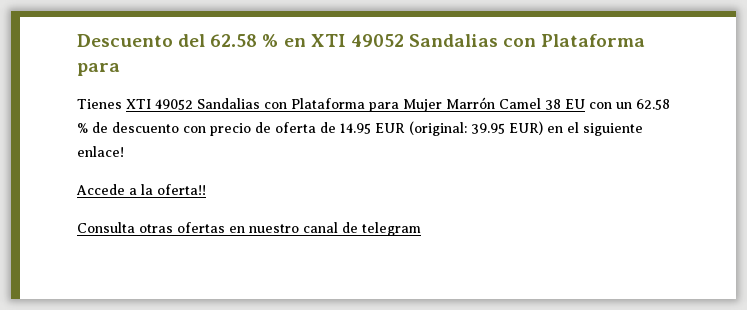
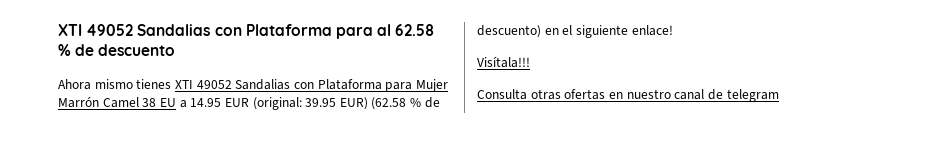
- Descuento del 62.58 % en XTI 49052 Sandalias con Plataforma para
- Tienes XTI 49052 Sandalias con Plataforma para Mujer Marrón Camel 38 EU con un 62.58 % de descuento con precio de oferta de 14.95 EUR (original: 39.95 EUR) en el siguiente enlace!
+ XTI 49052 Sandalias con Plataforma para al 62.58 % de descuento
+ Ahora mismo tienes XTI 49052 Sandalias con Plataforma para Mujer Marrón Camel 38 EU a 14.95 EUR (original: 39.95 EUR) (62.58 % de descuento) en el siguiente enlace!
- Accede a la oferta!!
+ Visítala!!!

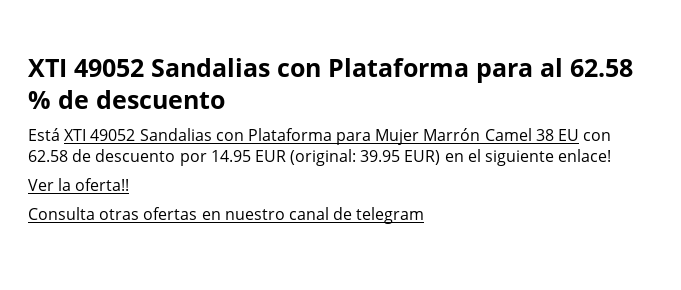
- Ahora mismo tienes XTI 49052 Sandalias con Plataforma para Mujer Marrón Camel 38 EU a 14.95 EUR (original: 39.95 EUR) (62.58 % de descuento) en el siguiente enlace!
+ Está XTI 49052 Sandalias con Plataforma para Mujer Marrón Camel 38 EU con 62.58 de descuento por 14.95 EUR (original: 39.95 EUR) en el siguiente enlace!
- Visítala!!!
+ Ver la oferta!!

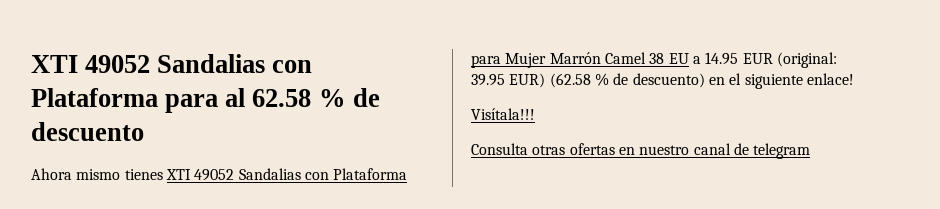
- Está XTI 49052 Sandalias con Plataforma para Mujer Marrón Camel 38 EU con 62.58 de descuento por 14.95 EUR (original: 39.95 EUR) en el siguiente enlace!
+ Ahora mismo tienes XTI 49052 Sandalias con Plataforma para Mujer Marrón Camel 38 EU a 14.95 EUR (original: 39.95 EUR) (62.58 % de descuento) en el siguiente enlace!
- Ver la oferta!!
+ Visítala!!!

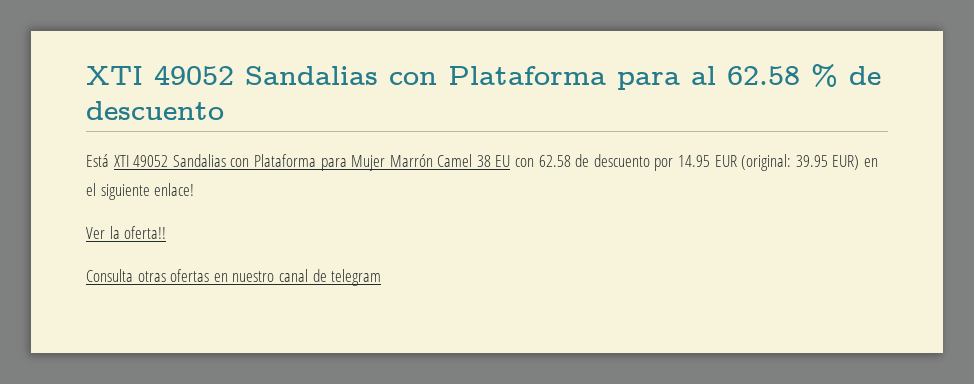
- Ahora mismo tienes XTI 49052 Sandalias con Plataforma para Mujer Marrón Camel 38 EU a 14.95 EUR (original: 39.95 EUR) (62.58 % de descuento) en el siguiente enlace!
+ Está XTI 49052 Sandalias con Plataforma para Mujer Marrón Camel 38 EU con 62.58 de descuento por 14.95 EUR (original: 39.95 EUR) en el siguiente enlace!
- Visítala!!!
+ Ver la oferta!!

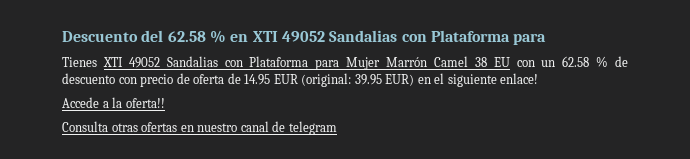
- XTI 49052 Sandalias con Plataforma para al 62.58 % de descuento
- Está XTI 49052 Sandalias con Plataforma para Mujer Marrón Camel 38 EU con 62.58 de descuento por 14.95 EUR (original: 39.95 EUR) en el siguiente enlace!
+ Descuento del 62.58 % en XTI 49052 Sandalias con Plataforma para
+ Tienes XTI 49052 Sandalias con Plataforma para Mujer Marrón Camel 38 EU con un 62.58 % de descuento con precio de oferta de 14.95 EUR (original: 39.95 EUR) en el siguiente enlace!
- Ver la oferta!!
+ Accede a la oferta!!

